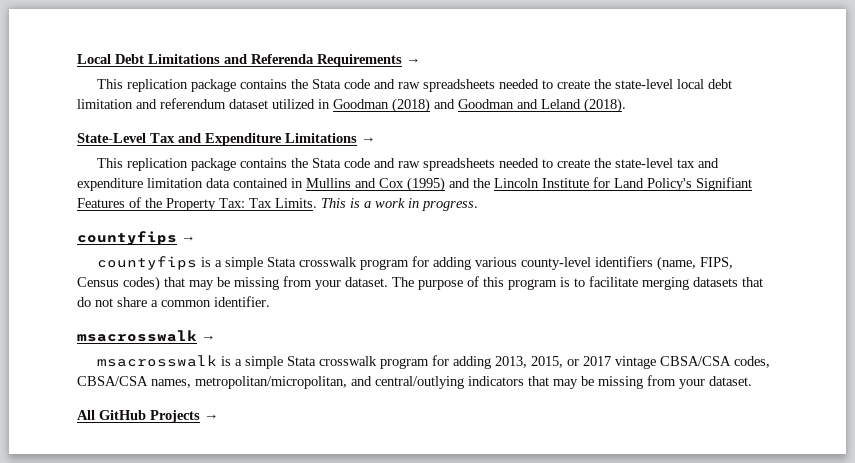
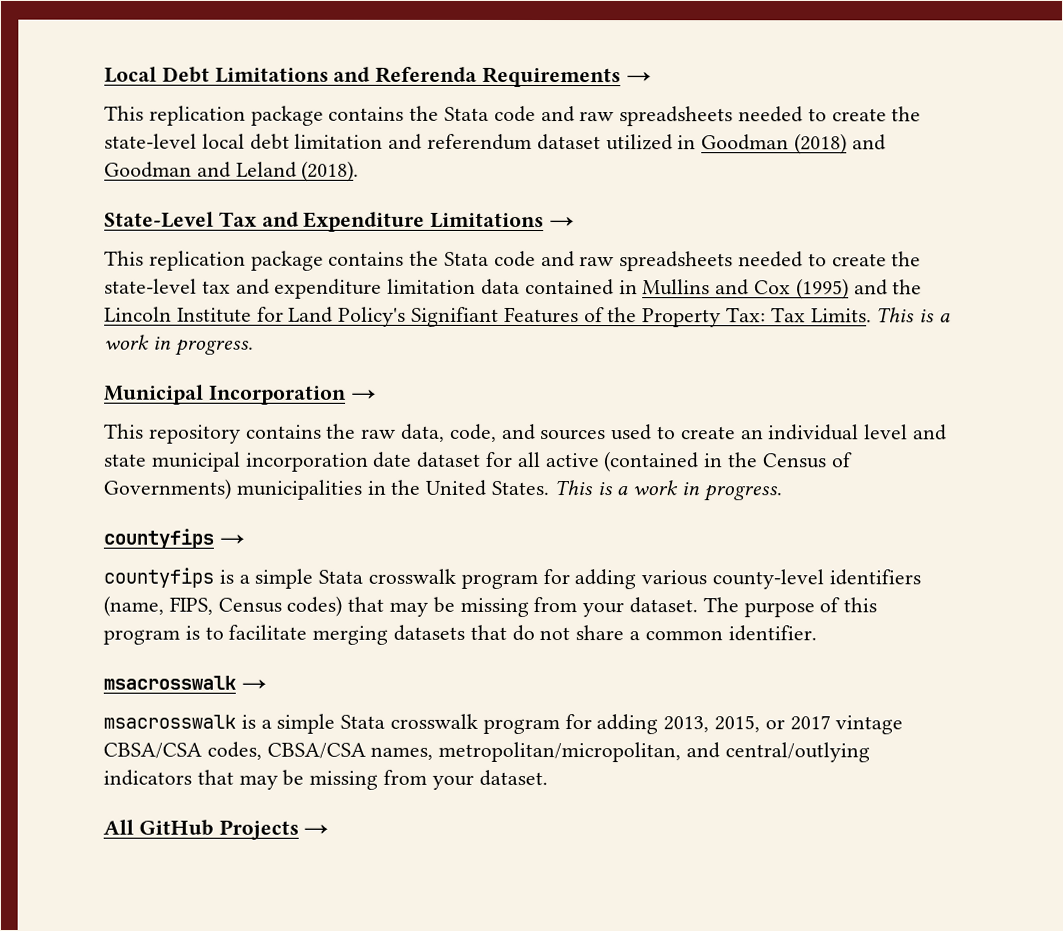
+ Municipal Incorporation →
+ This repository contains the raw data, code, and sources used to create an individual level and state municipal incorporation date dataset for all active (contained in the Census of Governments) municipalities in the United States. This is a work in progress.

